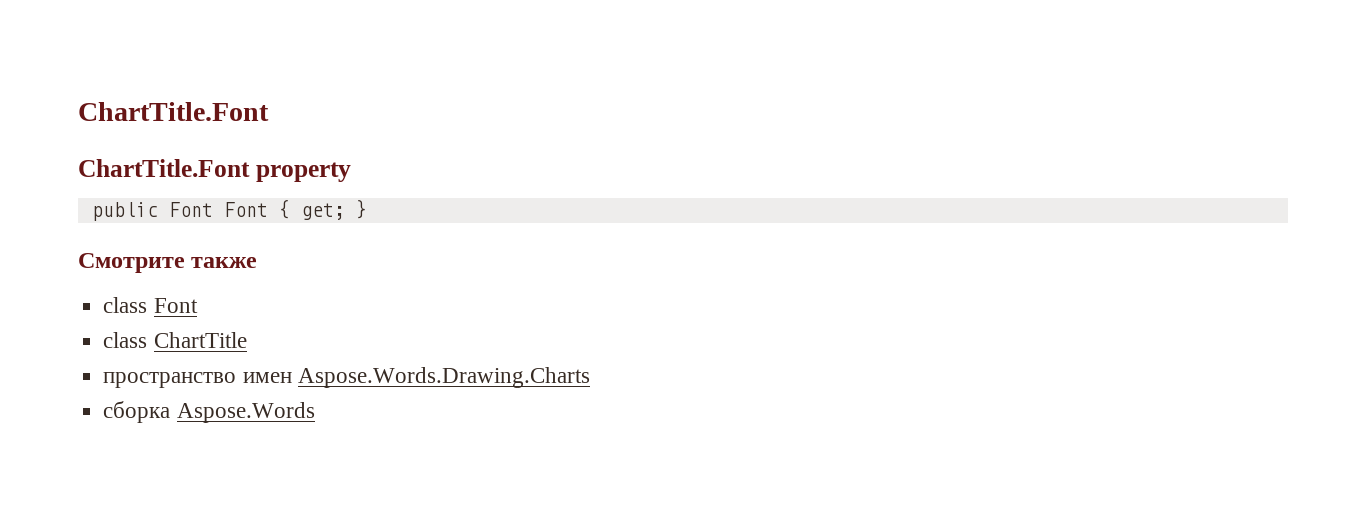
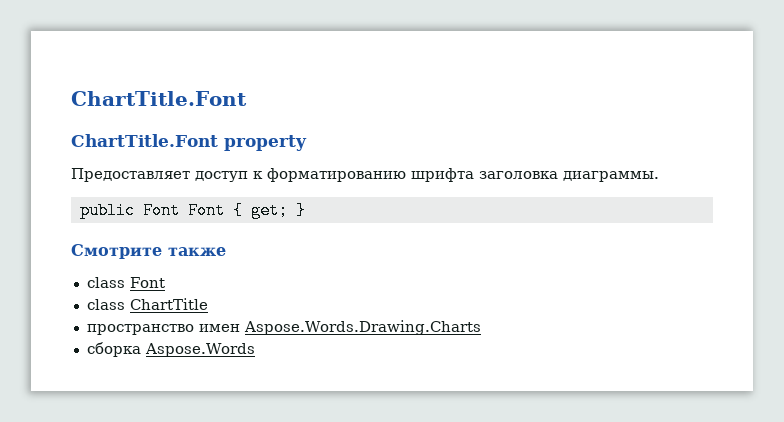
+ Предоставляет доступ к форматированию шрифта заголовка диаграммы.

